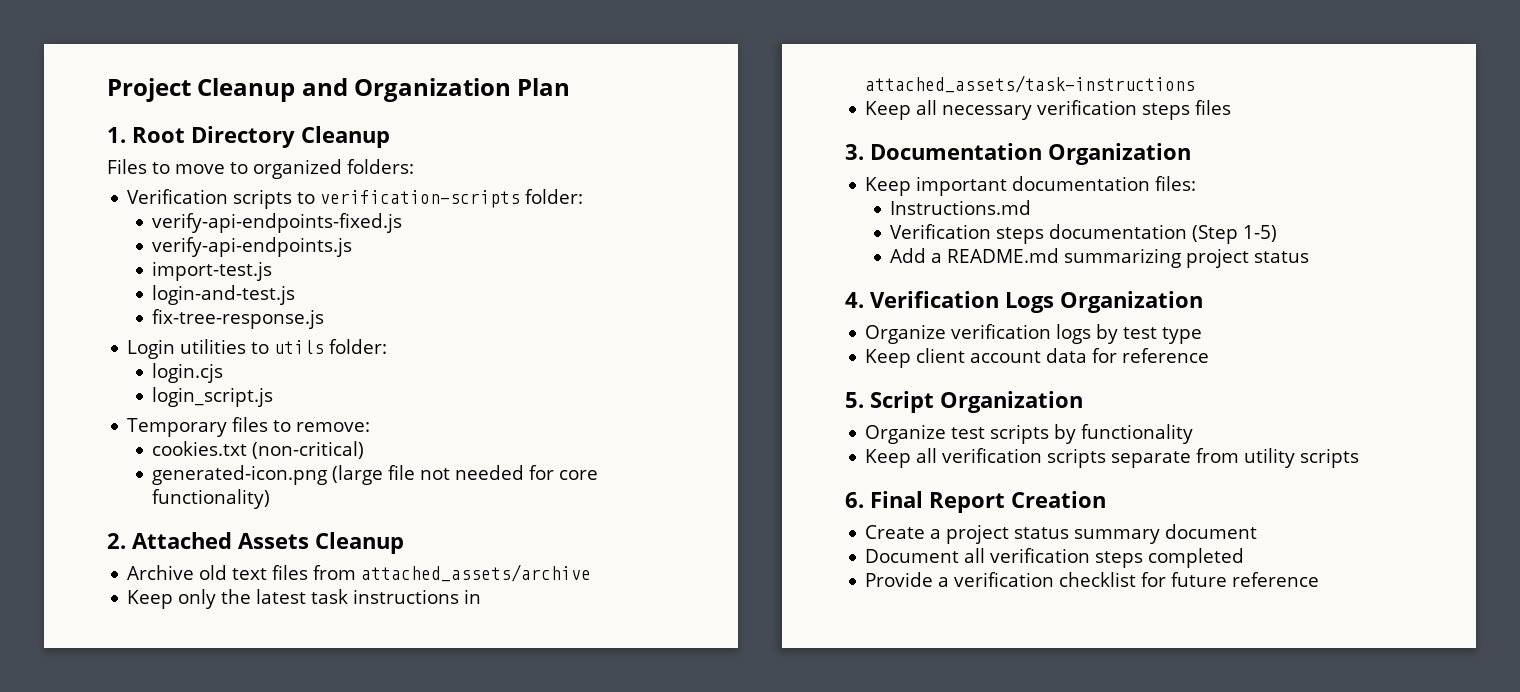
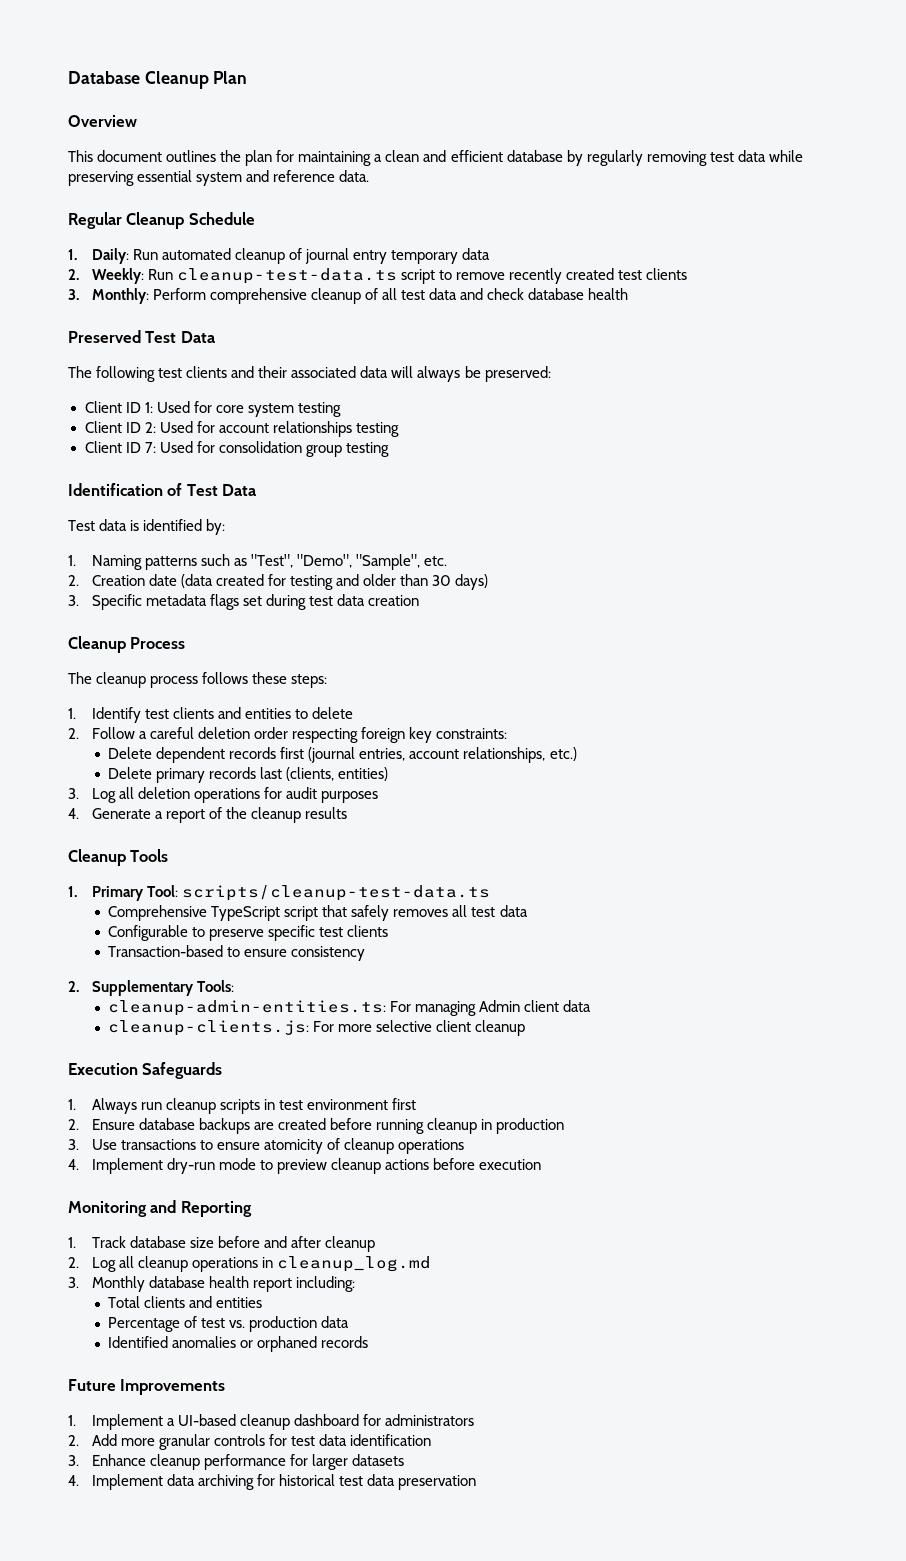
- Project Cleanup and Organization Plan
- 1. Root Directory Cleanup
- Files to move to organized folders:
- Verification scripts to verification-scripts folder:
- verify-api-endpoints-fixed.js
- verify-api-endpoints.js
- import-test.js
- login-and-test.js
- fix-tree-response.js
- Login utilities to utils folder:
- login.cjs
- login_script.js
- Temporary files to remove:
- cookies.txt (non-critical)
- generated-icon.png (large file not needed for core functionality)
- 2. Attached Assets Cleanup
- Archive old text files from attached_assets/archive
- Keep only the latest task instructions in attached_assets/task-instructions
- Keep all necessary verification steps files
- 3. Documentation Organization
- Keep important documentation files:
- Instructions.md
- Verification steps documentation (Step 1-5)
- Add a README.md summarizing project status
- 4. Verification Logs Organization
- Organize verification logs by test type
- Keep client account data for reference
- 5. Script Organization
- Organize test scripts by functionality
- Keep all verification scripts separate from utility scripts
- 6. Final Report Creation
- Create a project status summary document
- Document all verification steps completed
- Provide a verification checklist for future reference
+ Database Cleanup Plan
+ Overview
+ This document outlines the plan for maintaining a clean and efficient database by regularly removing test data while preserving essential system and reference data.
+ Regular Cleanup Schedule
+ 1. Daily: Run automated cleanup of journal entry temporary data
+ 2. Weekly: Run cleanup-test-data.ts script to remove recently created test clients
+ 3. Monthly: Perform comprehensive cleanup of all test data and check database health
+ Preserved Test Data
+ The following test clients and their associated data will always be preserved:
+ Client ID 1: Used for core system testing
+ Client ID 2: Used for account relationships testing
+ Client ID 7: Used for consolidation group testing
+ Identification of Test Data
+ Test data is identified by:
+ 1. Naming patterns such as "Test", "Demo", "Sample", etc.
+ 2. Creation date (data created for testing and older than 30 days)
+ 3. Specific metadata flags set during test data creation
+ Cleanup Process
+ The cleanup process follows these steps:
+ 1. Identify test clients and entities to delete
+ 2. Follow a careful deletion order respecting foreign key constraints:
+ Delete dependent records first (journal entries, account relationships, etc.)
+ Delete primary records last (clients, entities)
+ 3. Log all deletion operations for audit purposes
+ 4. Generate a report of the cleanup results
+ Cleanup Tools
+ 1. Primary Tool: scripts/cleanup-test-data.ts
+ Comprehensive TypeScript script that safely removes all test data
+ Configurable to preserve specific test clients
+ Transaction-based to ensure consistency
+ 2. Supplementary Tools:
+ cleanup-admin-entities.ts: For managing Admin client data
+ cleanup-clients.js: For more selective client cleanup
+ Execution Safeguards
+ 1. Always run cleanup scripts in test environment first
+ 2. Ensure database backups are created before running cleanup in production
+ 3. Use transactions to ensure atomicity of cleanup operations
+ 4. Implement dry-run mode to preview cleanup actions before execution
+ Monitoring and Reporting
+ 1. Track database size before and after cleanup
+ 2. Log all cleanup operations in cleanup_log.md
+ 3. Monthly database health report including:
+ Total clients and entities
+ Percentage of test vs. production data
+ Identified anomalies or orphaned records
+ Future Improvements
+ 1. Implement a UI-based cleanup dashboard for administrators
+ 2. Add more granular controls for test data identification
+ 3. Enhance cleanup performance for larger datasets
+ 4. Implement data archiving for historical test data preservation

